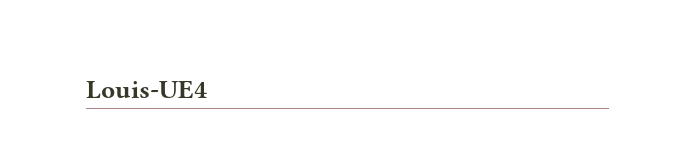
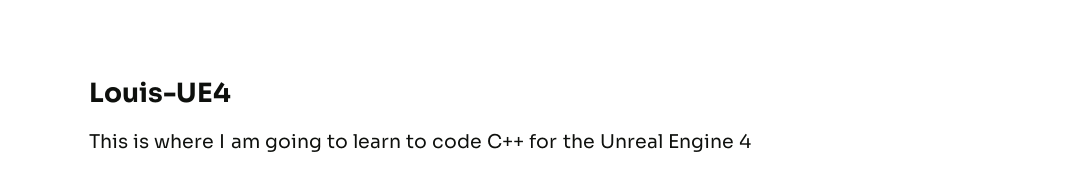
+ This is where I am going to learn to code C++ for the Unreal Engine 4

